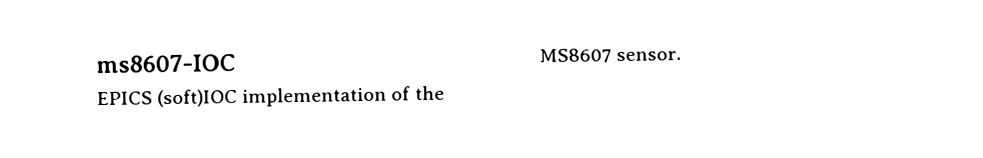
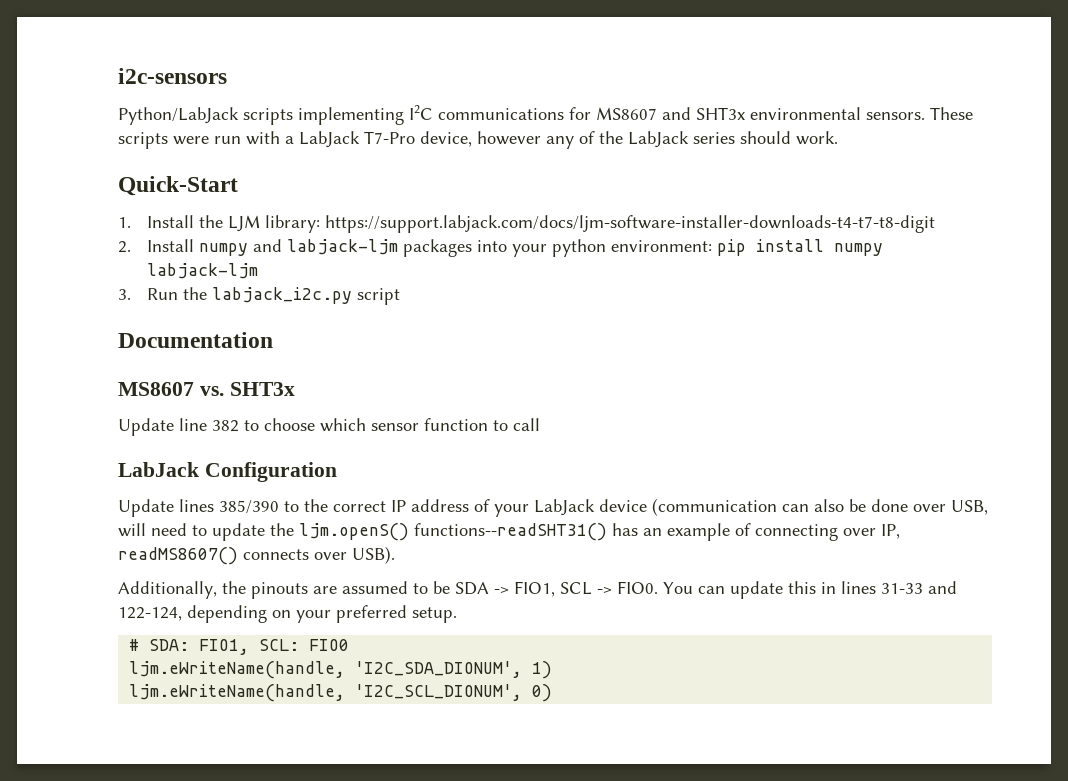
- ms8607-IOC
- EPICS (soft)IOC implementation of the MS8607 sensor.
+ i2c-sensors
+ Python/LabJack scripts implementing I2C communications for MS8607 and SHT3x environmental sensors. These scripts were run with a LabJack T7-Pro device, however any of the LabJack series should work.
+ Quick-Start
+ 1. Install the LJM library: https://support.labjack.com/docs/ljm-software-installer-downloads-t4-t7-t8-digit
+ 2. Install numpy and labjack-ljm packages into your python environment: pip install numpy labjack-ljm
+ 3. Run the labjack_i2c.py script
+ Documentation
+ MS8607 vs. SHT3x
+ Update line 382 to choose which sensor function to call
+ LabJack Configuration
+ Update lines 385/390 to the correct IP address of your LabJack device (communication can also be done over USB, will need to update the ljm.openS() functions--readSHT31() has an example of connecting over IP, readMS8607() connects over USB).
+ Additionally, the pinouts are assumed to be SDA -> FIO1, SCL -> FIO0. You can update this in lines 31-33 and 122-124, depending on your preferred setup.
+ # SDA: FIO1, SCL: FIO0
+ ljm.eWriteName(handle, 'I2C_SDA_DIONUM', 1)
+ ljm.eWriteName(handle, 'I2C_SCL_DIONUM', 0)

